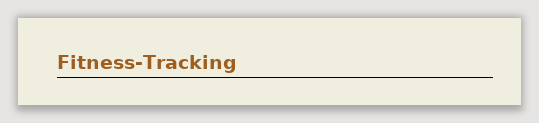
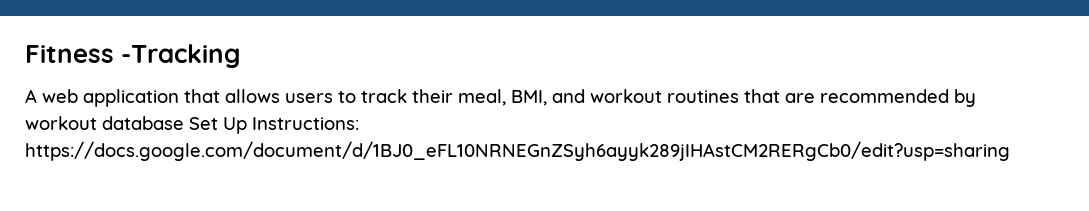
- Fitness-Tracking
+ Fitness -Tracking
+ A web application that allows users to track their meal, BMI, and workout routines that are recommended by workout database Set Up Instructions: https://docs.google.com/document/d/1BJ0_eFL10NRNEGnZSyh6ayyk289jIHAstCM2RERgCb0/edit?usp=sharing

